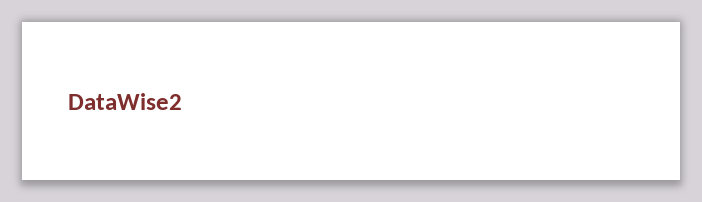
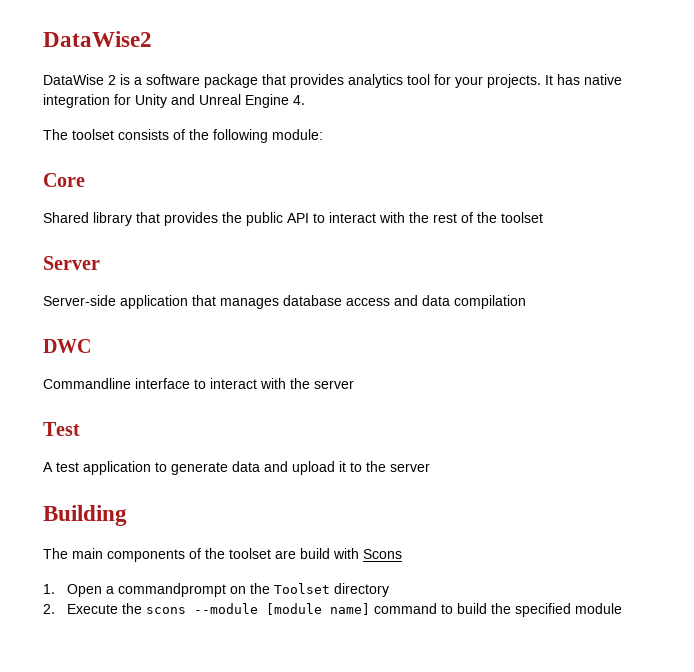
+ DataWise 2 is a software package that provides analytics tool for your projects. It has native integration for Unity and Unreal Engine 4.
+ The toolset consists of the following module:
+ Core
+ Shared library that provides the public API to interact with the rest of the toolset
+ Server
+ Server-side application that manages database access and data compilation
+ DWC
+ Commandline interface to interact with the server
+ Test
+ A test application to generate data and upload it to the server
+ Building
+ The main components of the toolset are build with Scons
+ 1. Open a commandprompt on the Toolset directory
+ 2. Execute the scons --module [module name] command to build the specified module

